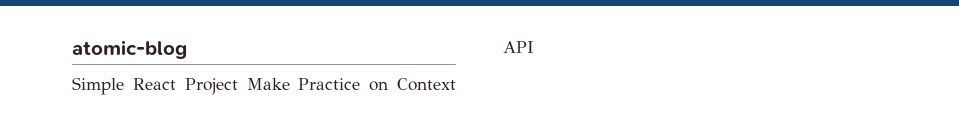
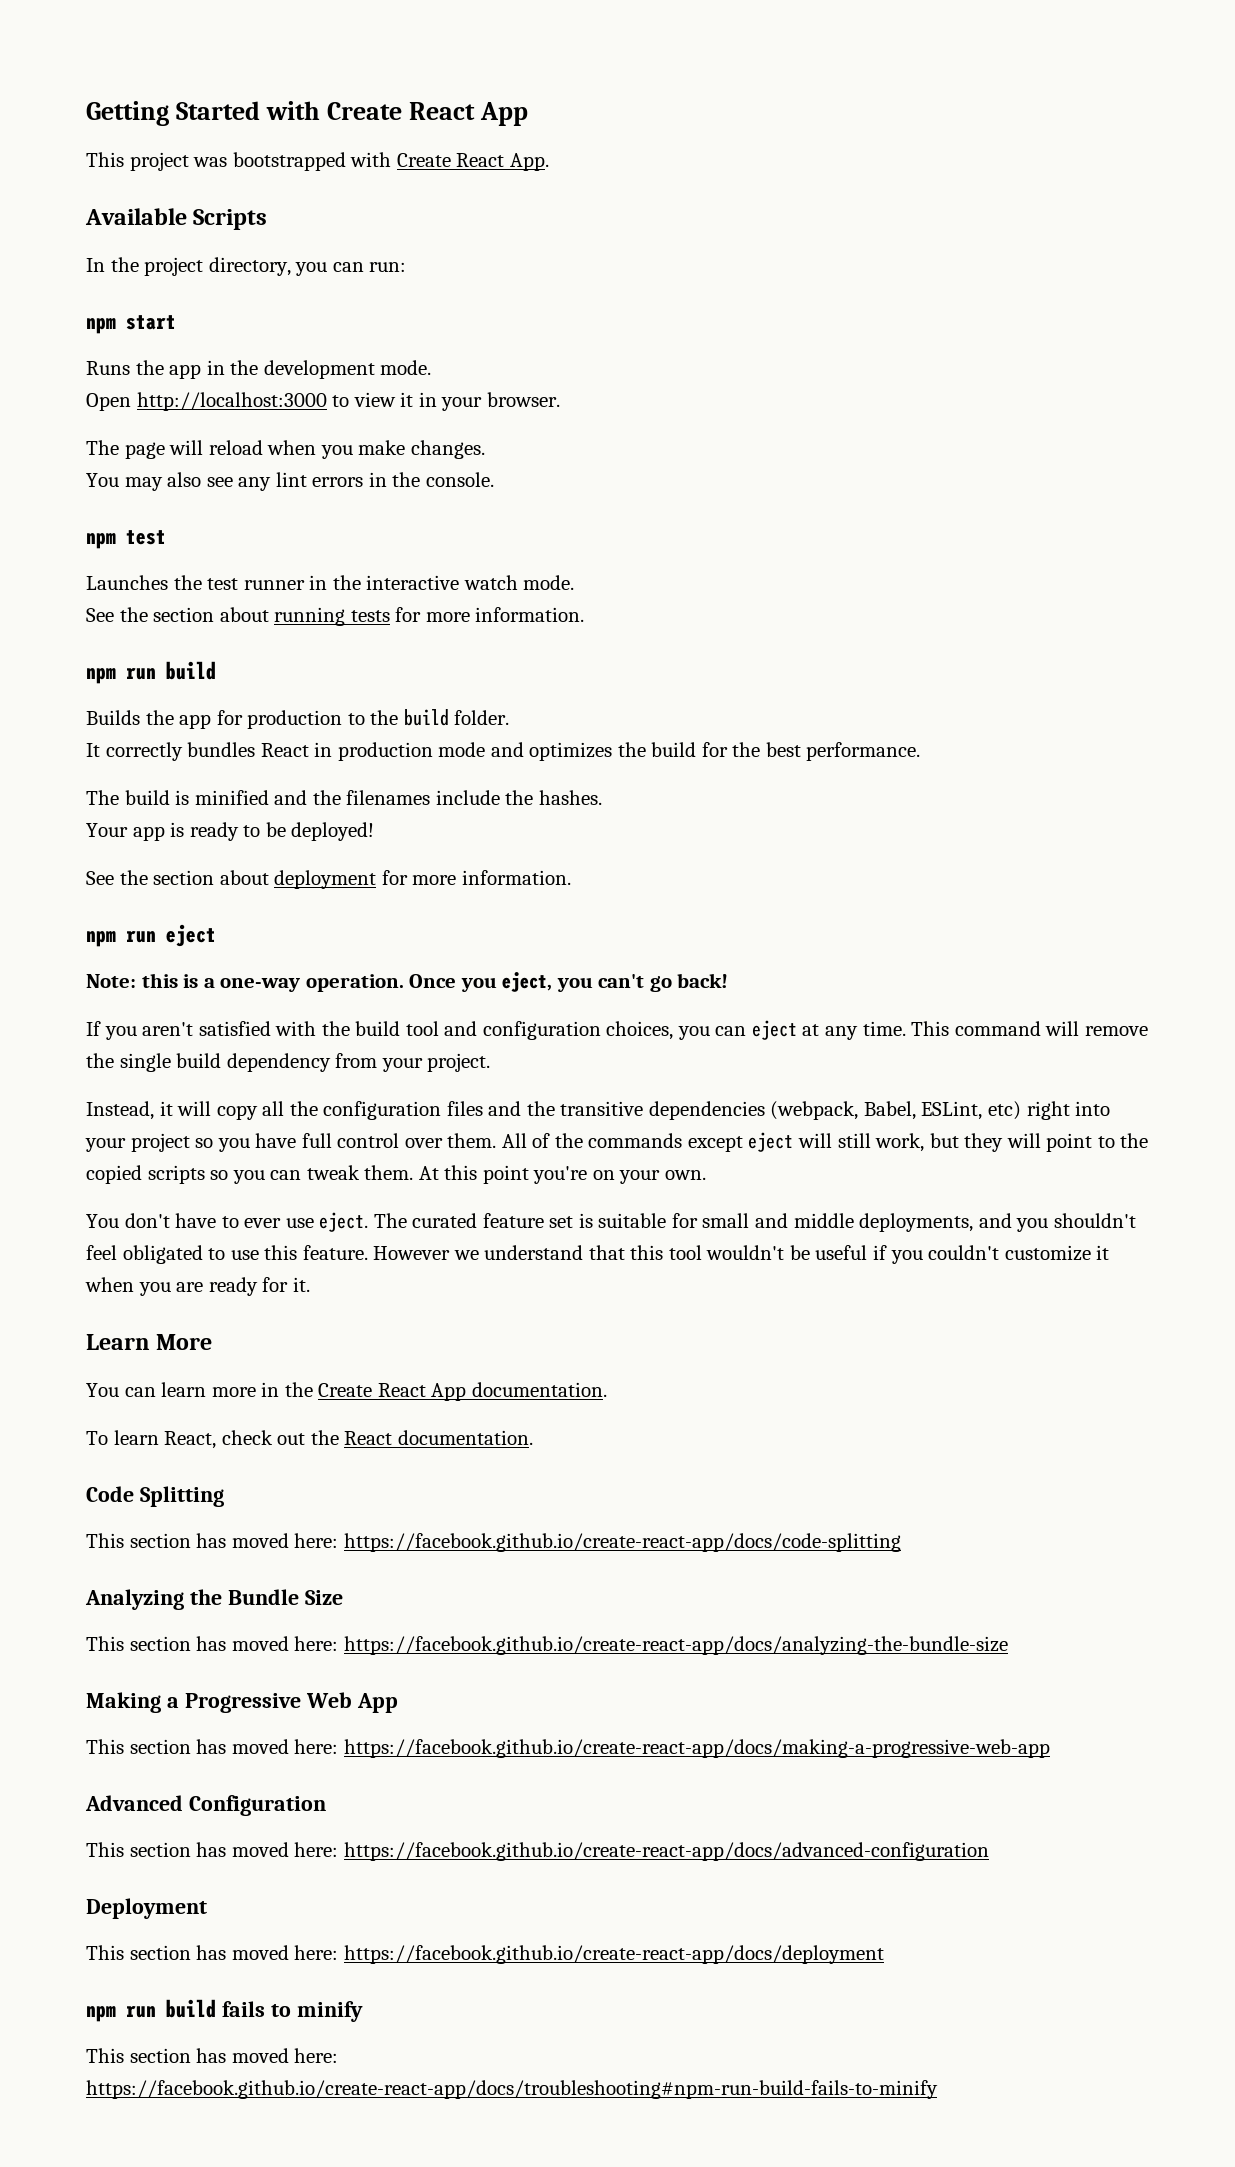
- atomic-blog
- Simple React Project Make Practice on Context API
+ Getting Started with Create React App
+ This project was bootstrapped with Create React App.
+ Available Scripts
+ In the project directory, you can run:
+ npm start
+ Runs the app in the development mode.
+ Open http://localhost:3000 to view it in your browser.
+ The page will reload when you make changes.
+ You may also see any lint errors in the console.
+ npm test
+ Launches the test runner in the interactive watch mode.
+ See the section about running tests for more information.
+ npm run build
+ Builds the app for production to the build folder.
+ It correctly bundles React in production mode and optimizes the build for the best performance.
+ The build is minified and the filenames include the hashes.
+ Your app is ready to be deployed!
+ See the section about deployment for more information.
+ npm run eject
+ Note: this is a one-way operation. Once you eject, you can't go back!
+ If you aren't satisfied with the build tool and configuration choices, you can eject at any time. This command will remove the single build dependency from your project.
+ Instead, it will copy all the configuration files and the transitive dependencies (webpack, Babel, ESLint, etc) right into your project so you have full control over them. All of the commands except eject will still work, but they will point to the copied scripts so you can tweak them. At this point you're on your own.
+ You don't have to ever use eject. The curated feature set is suitable for small and middle deployments, and you shouldn't feel obligated to use this feature. However we understand that this tool wouldn't be useful if you couldn't customize it when you are ready for it.
+ Learn More
+ You can learn more in the Create React App documentation.
+ To learn React, check out the React documentation.
+ Code Splitting
+ This section has moved here: https://facebook.github.io/create-react-app/docs/code-splitting
+ Analyzing the Bundle Size
+ This section has moved here: https://facebook.github.io/create-react-app/docs/analyzing-the-bundle-size
+ Making a Progressive Web App
+ This section has moved here: https://facebook.github.io/create-react-app/docs/making-a-progressive-web-app
+ Advanced Configuration
+ This section has moved here: https://facebook.github.io/create-react-app/docs/advanced-configuration
+ Deployment
+ This section has moved here: https://facebook.github.io/create-react-app/docs/deployment
+ npm run build fails to minify
+ This section has moved here: https://facebook.github.io/create-react-app/docs/troubleshooting#npm-run-build-fails-to-minify

